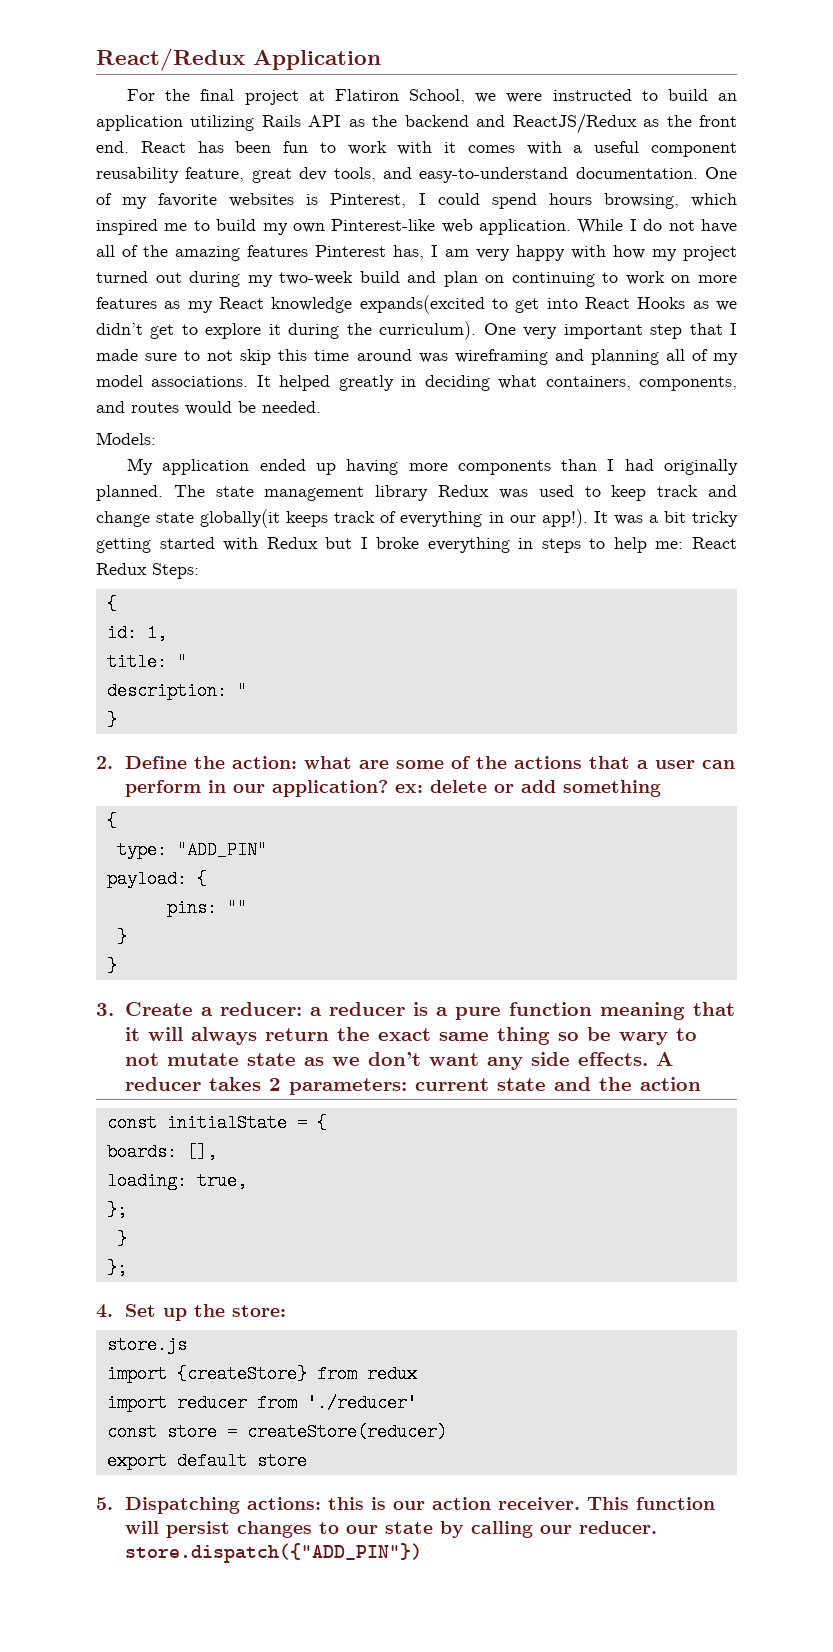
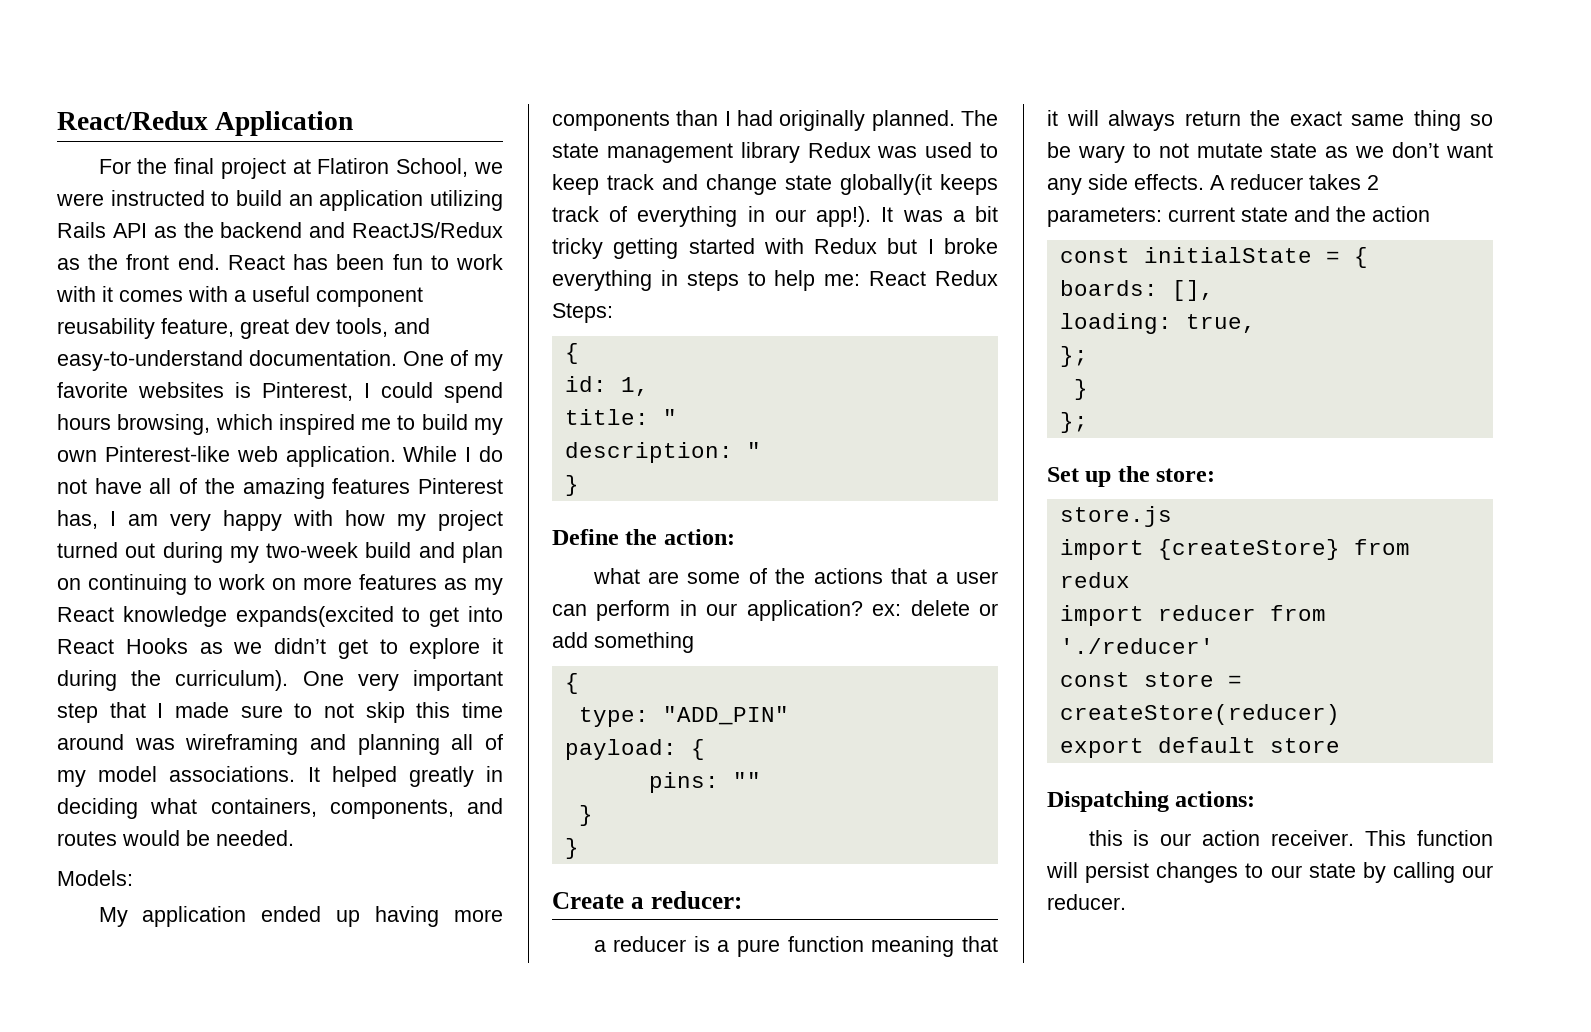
- 2. Define the action: what are some of the actions that a user can perform in our application? ex: delete or add something
+ Define the action:
+ what are some of the actions that a user can perform in our application? ex: delete or add something
- 3. Create a reducer: a reducer is a pure function meaning that it will always return the exact same thing so be wary to not mutate state as we don’t want any side effects.
+ Create a reducer:
+ a reducer is a pure function meaning that it will always return the exact same thing so be wary to not mutate state as we don’t want any side effects.
- 4. Set up the store:
+ Set up the store:
- 5. Dispatching actions: this is our action receiver.
+ Dispatching actions:
+ this is our action receiver.
- This function will persist changes to our state by calling our reducer. store.dispatch({"ADD_PIN"})
+ This function will persist changes to our state by calling our reducer.

